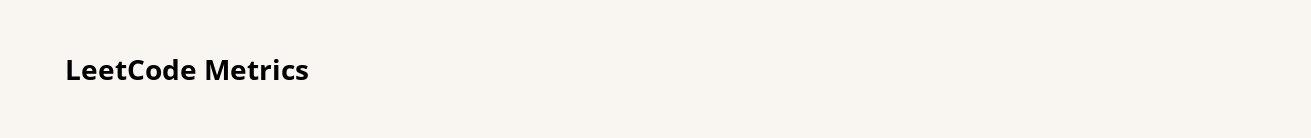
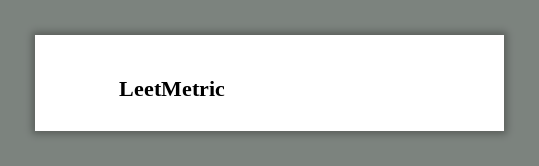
- LeetCode Metrics
+ LeetMetric

